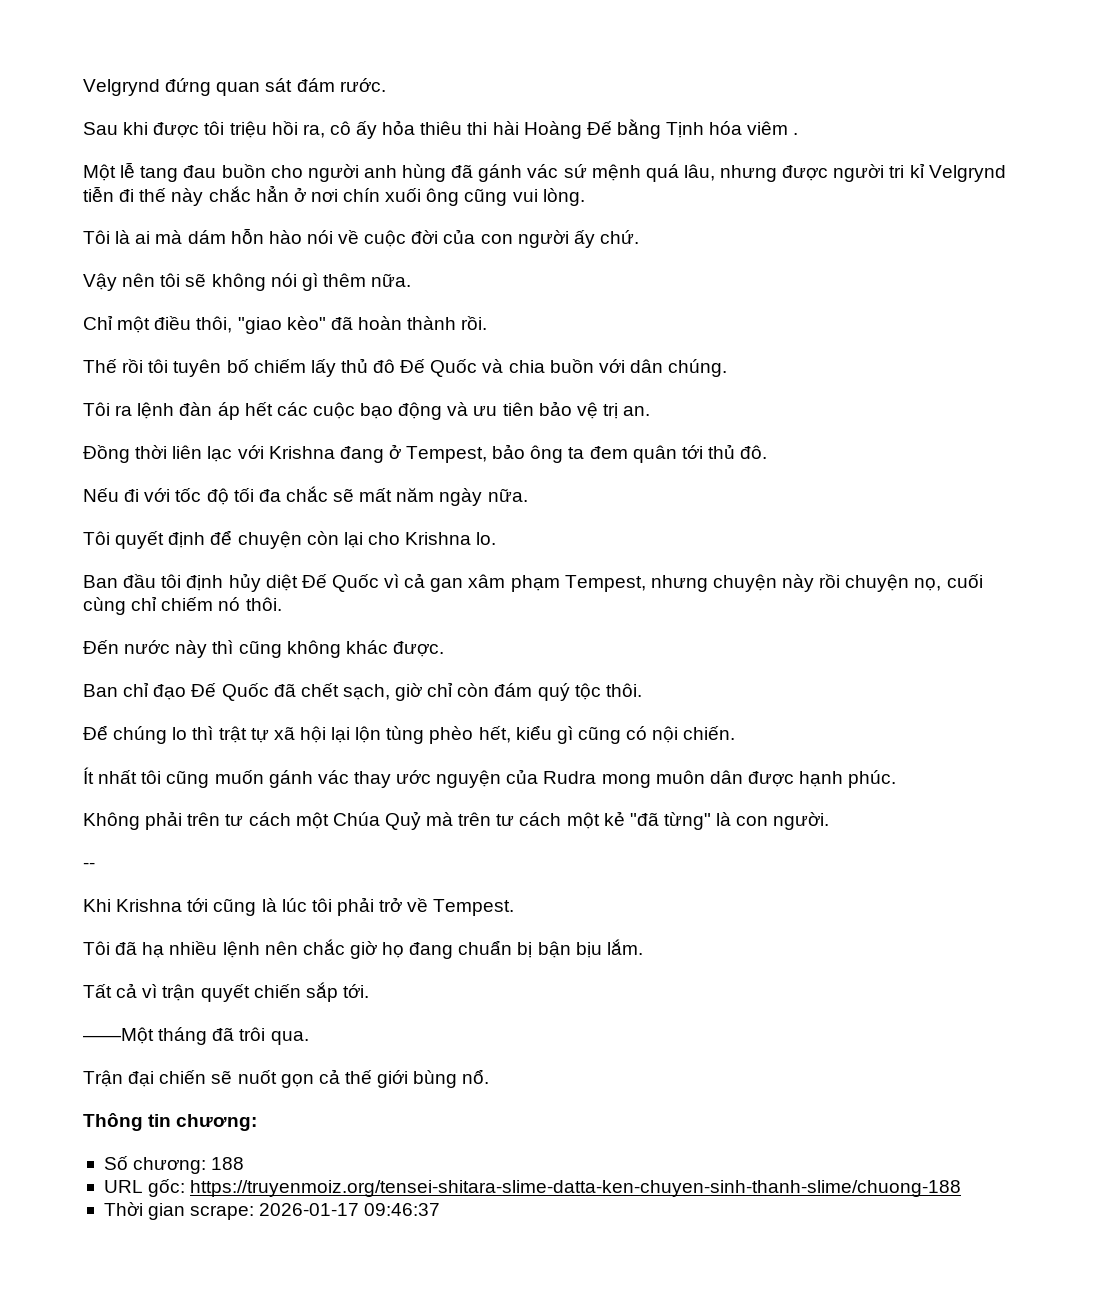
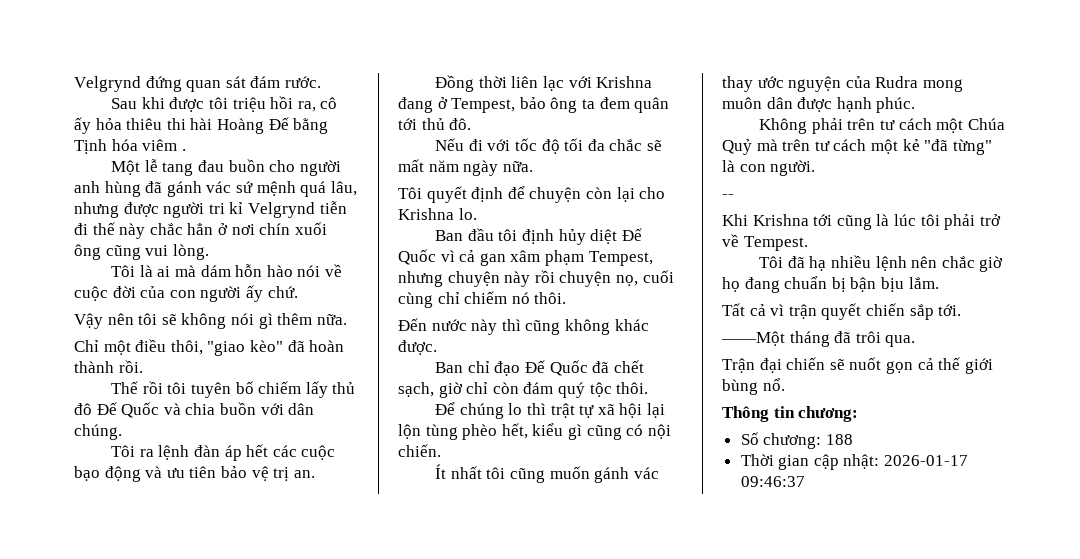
- URL gốc: https://truyenmoiz.org/tensei-shitara-slime-datta-ken-chuyen-sinh-thanh-slime/chuong-188
- Thời gian scrape: 2026-01-17 09:46:37
+ Thời gian cập nhật: 2026-01-17 09:46:37

